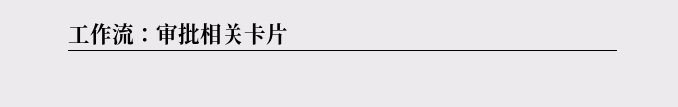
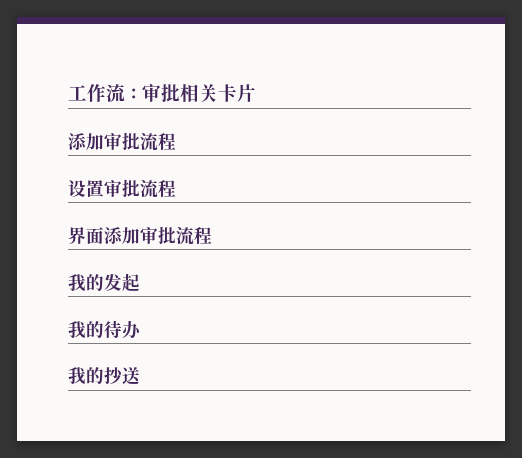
  工作流：审批相关卡片
+ 添加审批流程
+ 设置审批流程
+ 界面添加审批流程
+ 我的发起
+ 我的待办
+ 我的抄送

